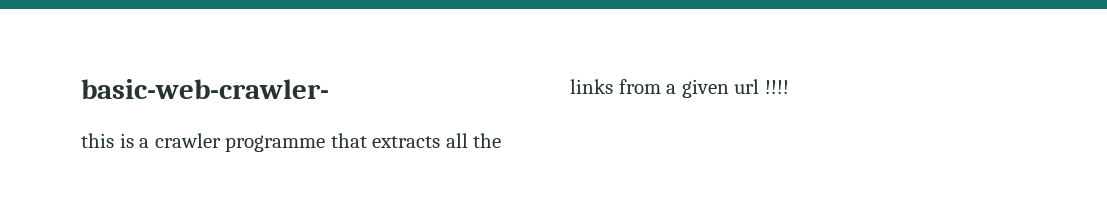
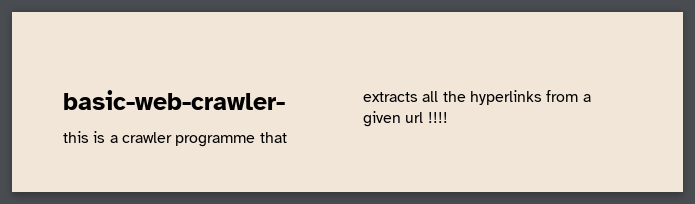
- this is a crawler programme that extracts all the links from a given url !!!!
+ this is a crawler programme that extracts all the hyperlinks from a given url !!!!

